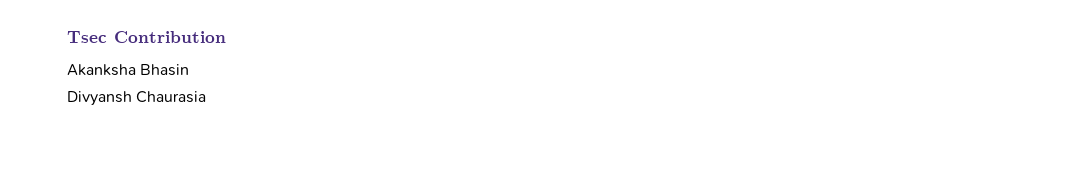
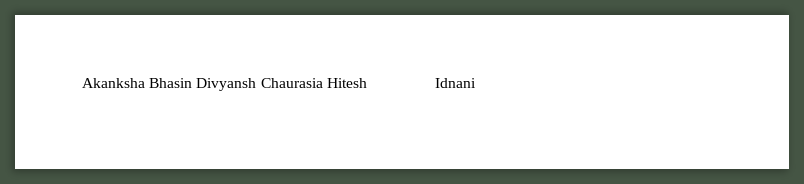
- Tsec Contribution
- Akanksha Bhasin
- Divyansh Chaurasia
+ Akanksha Bhasin Divyansh Chaurasia Hitesh Idnani

